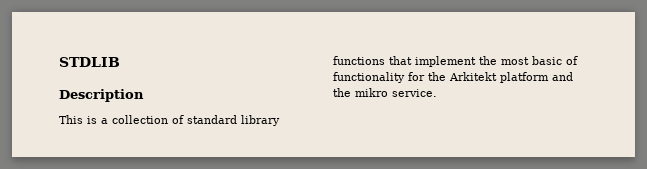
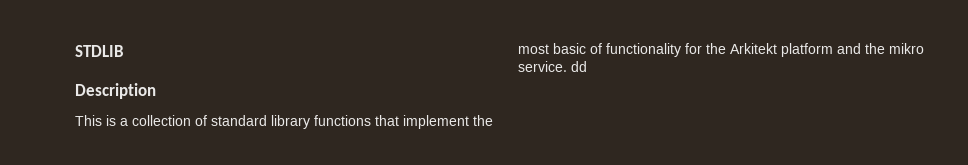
- This is a collection of standard library functions that implement the most basic of functionality for the Arkitekt platform and the mikro service.
+ This is a collection of standard library functions that implement the most basic of functionality for the Arkitekt platform and the mikro service. dd

